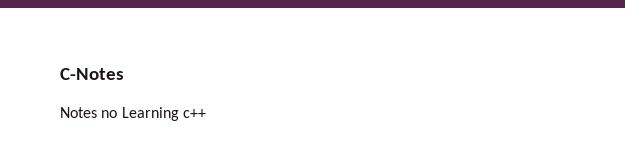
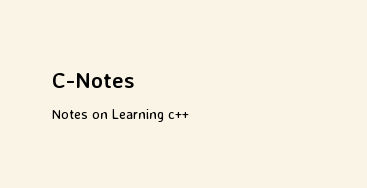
- Notes no Learning c++
+ Notes on Learning c++

